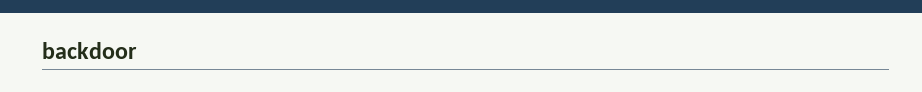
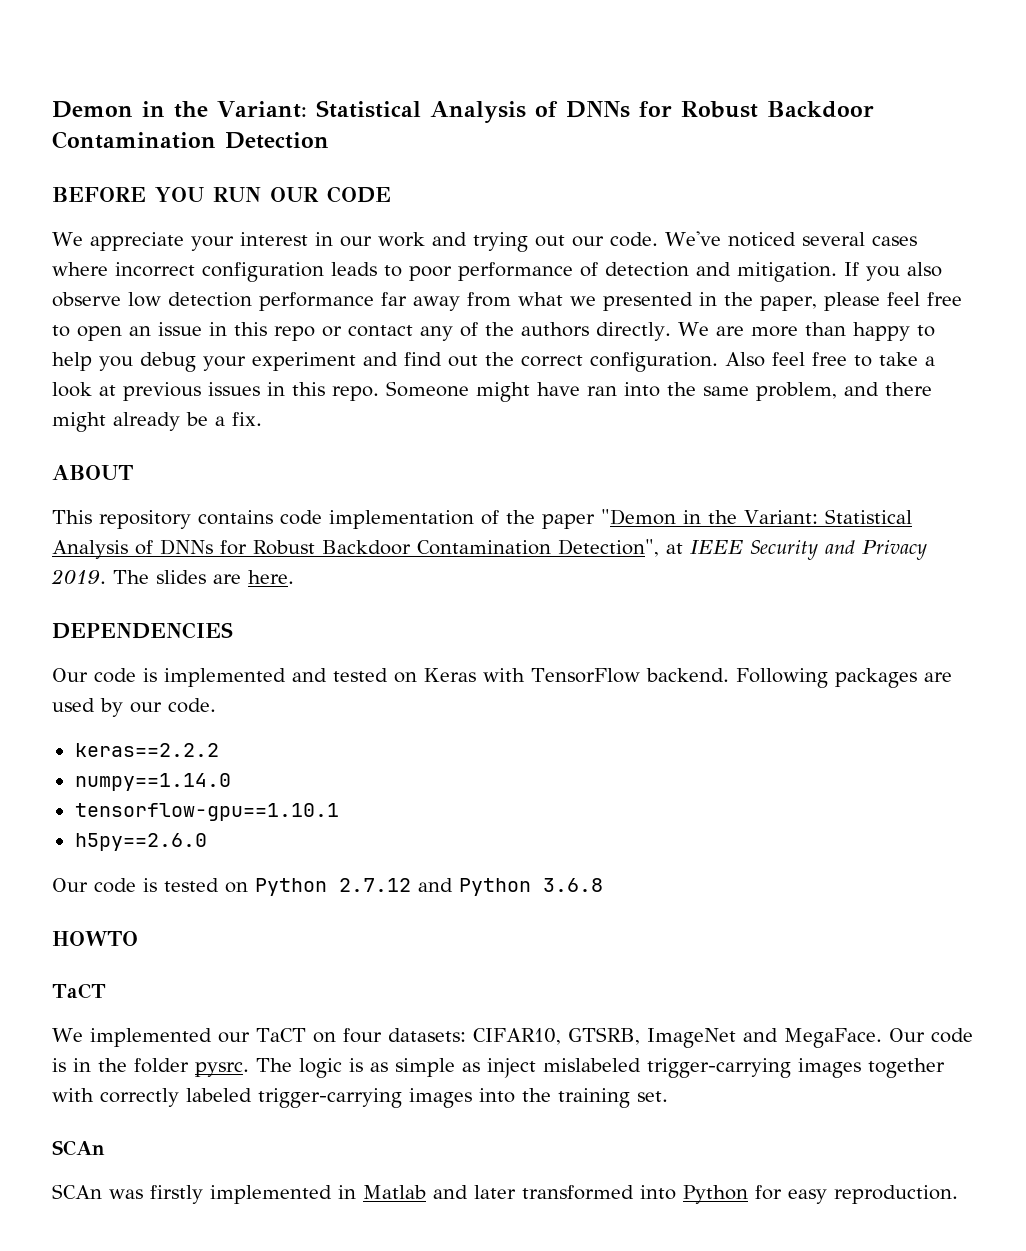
- backdoor
+ Demon in the Variant: Statistical Analysis of DNNs for Robust Backdoor Contamination Detection
+ BEFORE YOU RUN OUR CODE
+ We appreciate your interest in our work and trying out our code. We've noticed several cases where incorrect configuration leads to poor performance of detection and mitigation. If you also observe low detection performance far away from what we presented in the paper, please feel free to open an issue in this repo or contact any of the authors directly. We are more than happy to help you debug your experiment and find out the correct configuration. Also feel free to take a look at previous issues in this repo. Someone might have ran into the same problem, and there might already be a fix.
+ ABOUT
+ This repository contains code implementation of the paper "Demon in the Variant: Statistical Analysis of DNNs for Robust Backdoor Contamination Detection", at IEEE Security and Privacy 2019. The slides are here.
+ DEPENDENCIES
+ Our code is implemented and tested on Keras with TensorFlow backend. Following packages are used by our code.
+ keras==2.2.2
+ numpy==1.14.0
+ tensorflow-gpu==1.10.1
+ h5py==2.6.0
+ Our code is tested on Python 2.7.12 and Python 3.6.8
+ HOWTO
+ TaCT
+ We implemented our TaCT on four datasets: CIFAR10, GTSRB, ImageNet and MegaFace. Our code is in the folder pysrc. The logic is as simple as inject mislabeled trigger-carrying images together with correctly labeled trigger-carrying images into the training set.
+ SCAn
+ SCAn was firstly implemented in Matlab and later transformed into Python for easy reproduction.

